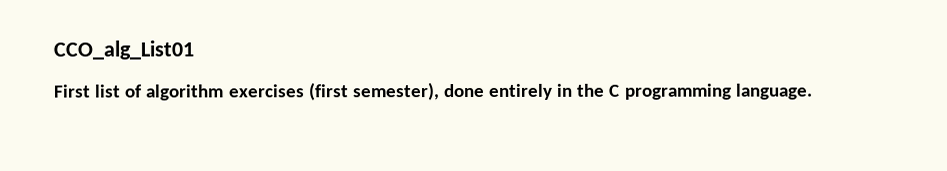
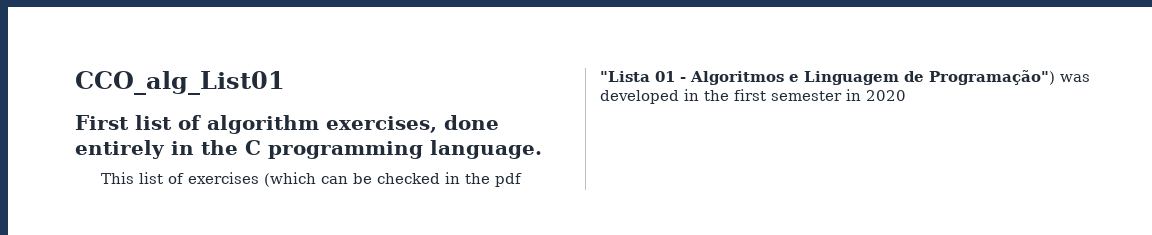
- First list of algorithm exercises (first semester), done entirely in the C programming language.
+ First list of algorithm exercises, done entirely in the C programming language.
+ This list of exercises (which can be checked in the pdf "Lista 01 - Algoritmos e Linguagem de Programação") was developed in the first semester in 2020

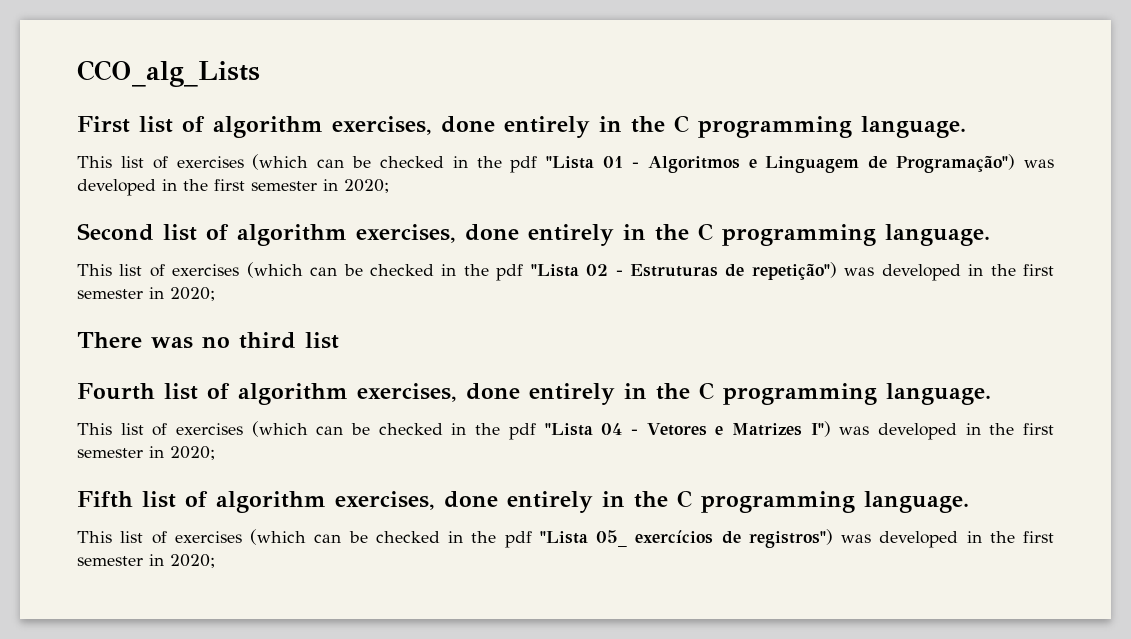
- CCO_alg_List01
+ CCO_alg_Lists
- This list of exercises (which can be checked in the pdf "Lista 01 - Algoritmos e Linguagem de Programação") was developed in the first semester in 2020
+ This list of exercises (which can be checked in the pdf "Lista 01 - Algoritmos e Linguagem de Programação") was developed in the first semester in 2020;
+ Second list of algorithm exercises, done entirely in the C programming language.
+ This list of exercises (which can be checked in the pdf "Lista 02 - Estruturas de repetição") was developed in the first semester in 2020;
+ There was no third list
+ Fourth list of algorithm exercises, done entirely in the C programming language.
+ This list of exercises (which can be checked in the pdf "Lista 04 - Vetores e Matrizes I") was developed in the first semester in 2020;
+ Fifth list of algorithm exercises, done entirely in the C programming language.
+ This list of exercises (which can be checked in the pdf "Lista 05_ exercícios de registros") was developed in the first semester in 2020;

